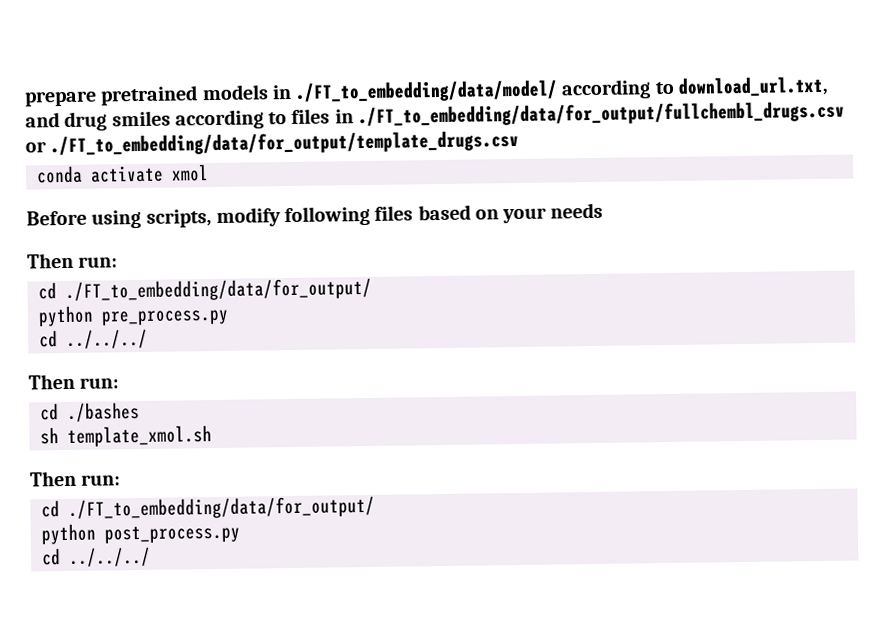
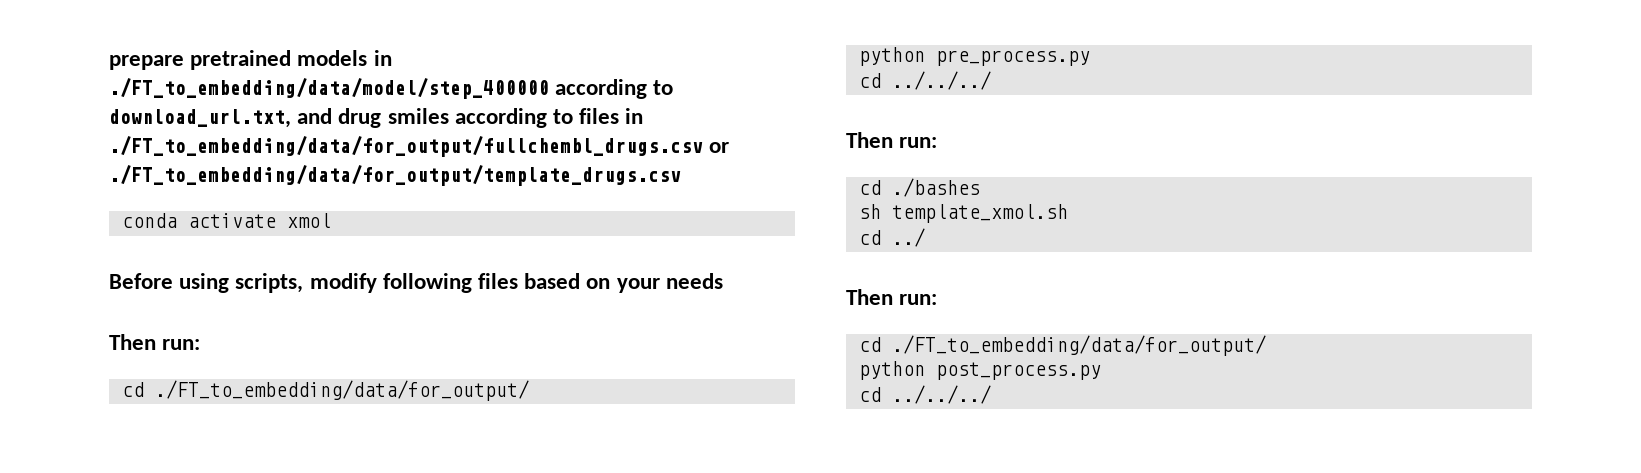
- prepare pretrained models in ./FT_to_embedding/data/model/ according to download_url.txt, and drug smiles according to files in ./FT_to_embedding/data/for_output/fullchembl_drugs.csv or ./FT_to_embedding/data/for_output/template_drugs.csv
+ prepare pretrained models in ./FT_to_embedding/data/model/step_400000 according to download_url.txt, and drug smiles according to files in ./FT_to_embedding/data/for_output/fullchembl_drugs.csv or ./FT_to_embedding/data/for_output/template_drugs.csv
+ cd ../

